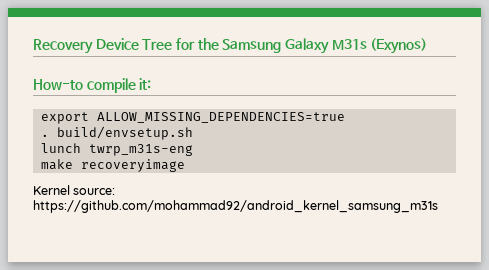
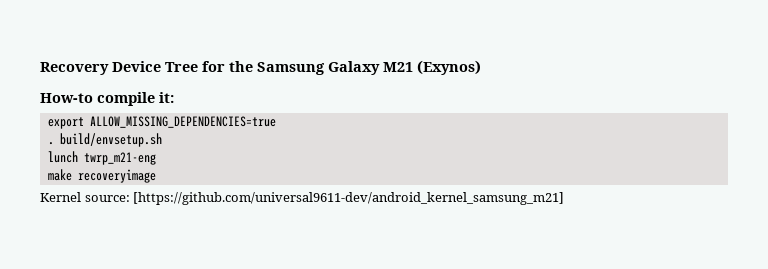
- Recovery Device Tree for the Samsung Galaxy M31s (Exynos)
+ Recovery Device Tree for the Samsung Galaxy M21 (Exynos)
- lunch twrp_m31s-eng
+ lunch twrp_m21-eng
- Kernel source: https://github.com/mohammad92/android_kernel_samsung_m31s
+ Kernel source: [https://github.com/universal9611-dev/android_kernel_samsung_m21]

